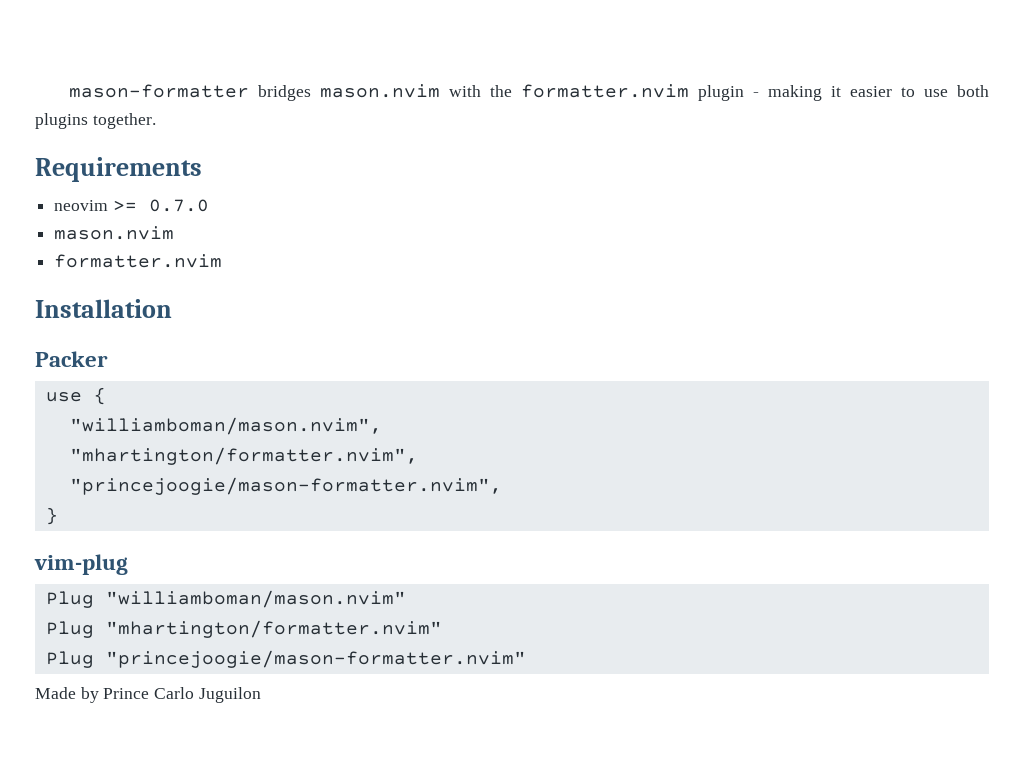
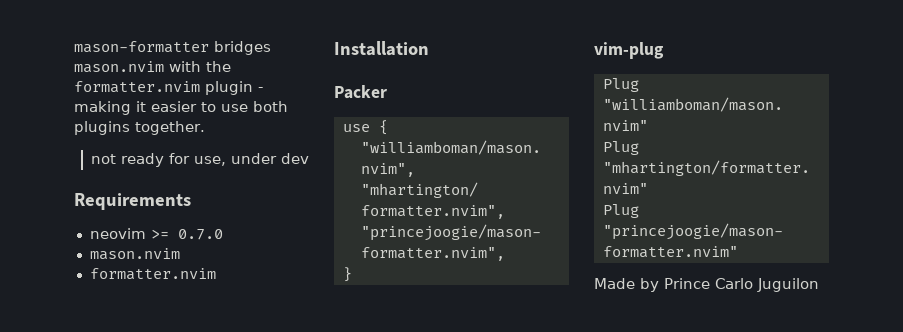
+ not ready for use, under dev

